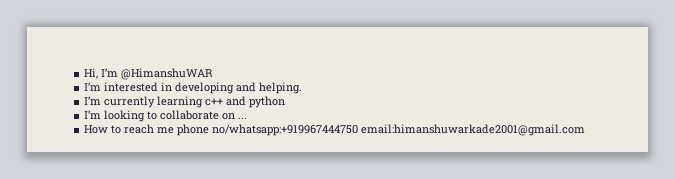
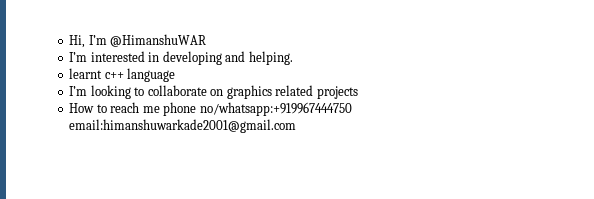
- I’m currently learning c++ and python
+ learnt c++ language
- I’m looking to collaborate on ...
+ I’m looking to collaborate on graphics related projects

